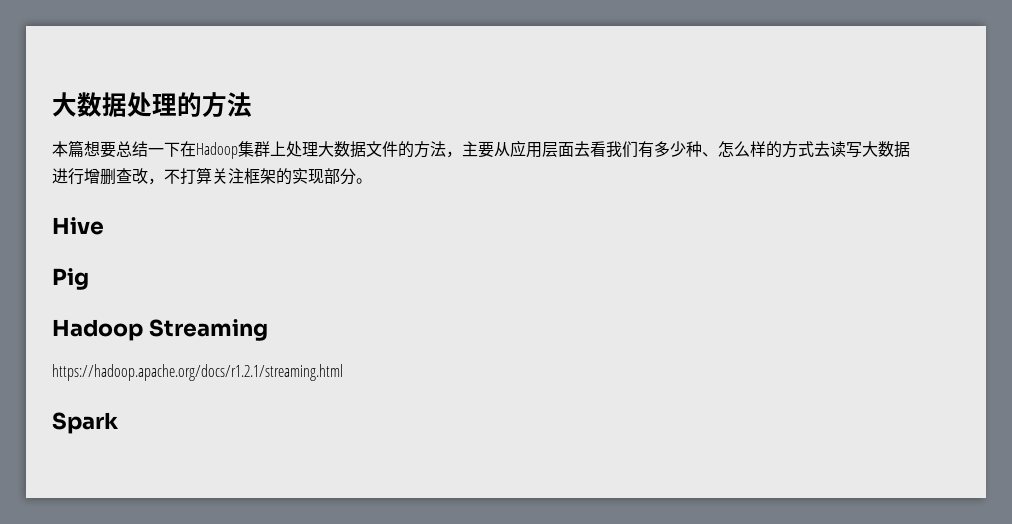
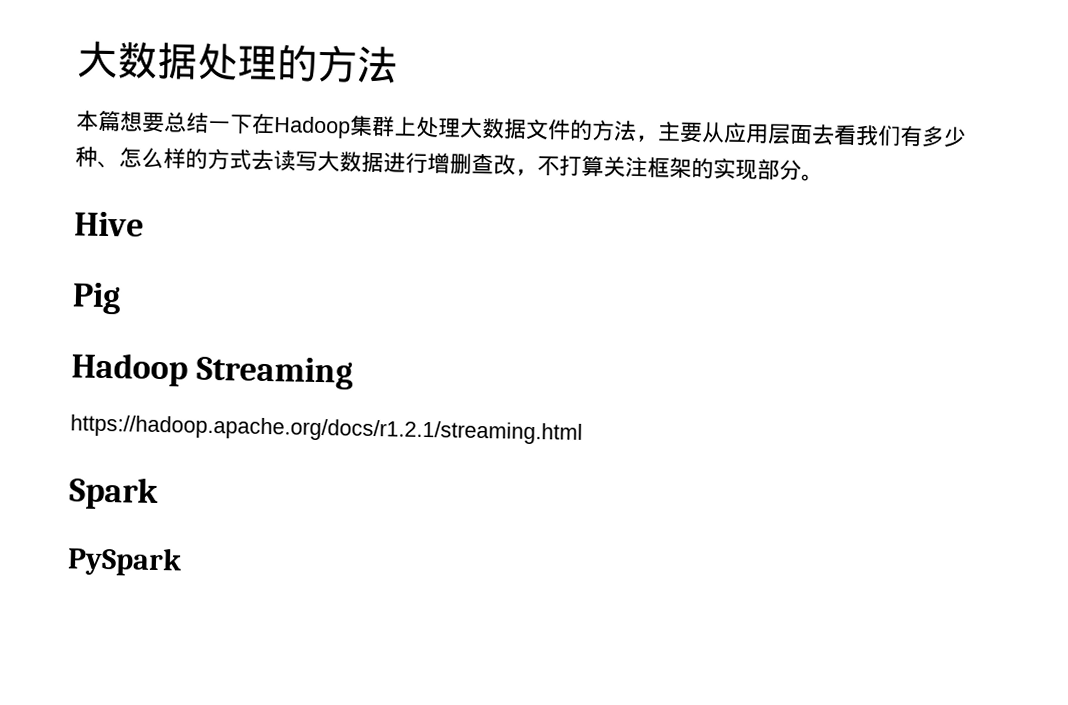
+ PySpark

